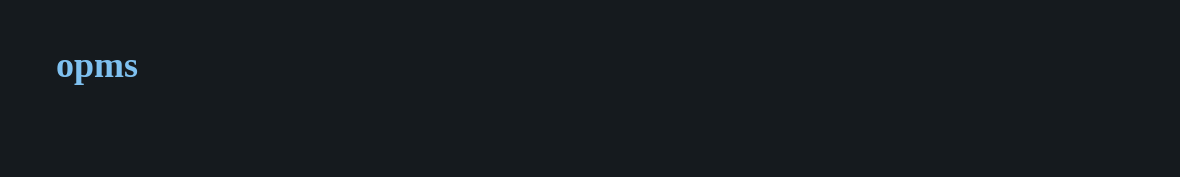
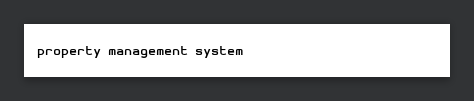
- opms
+ property management system

